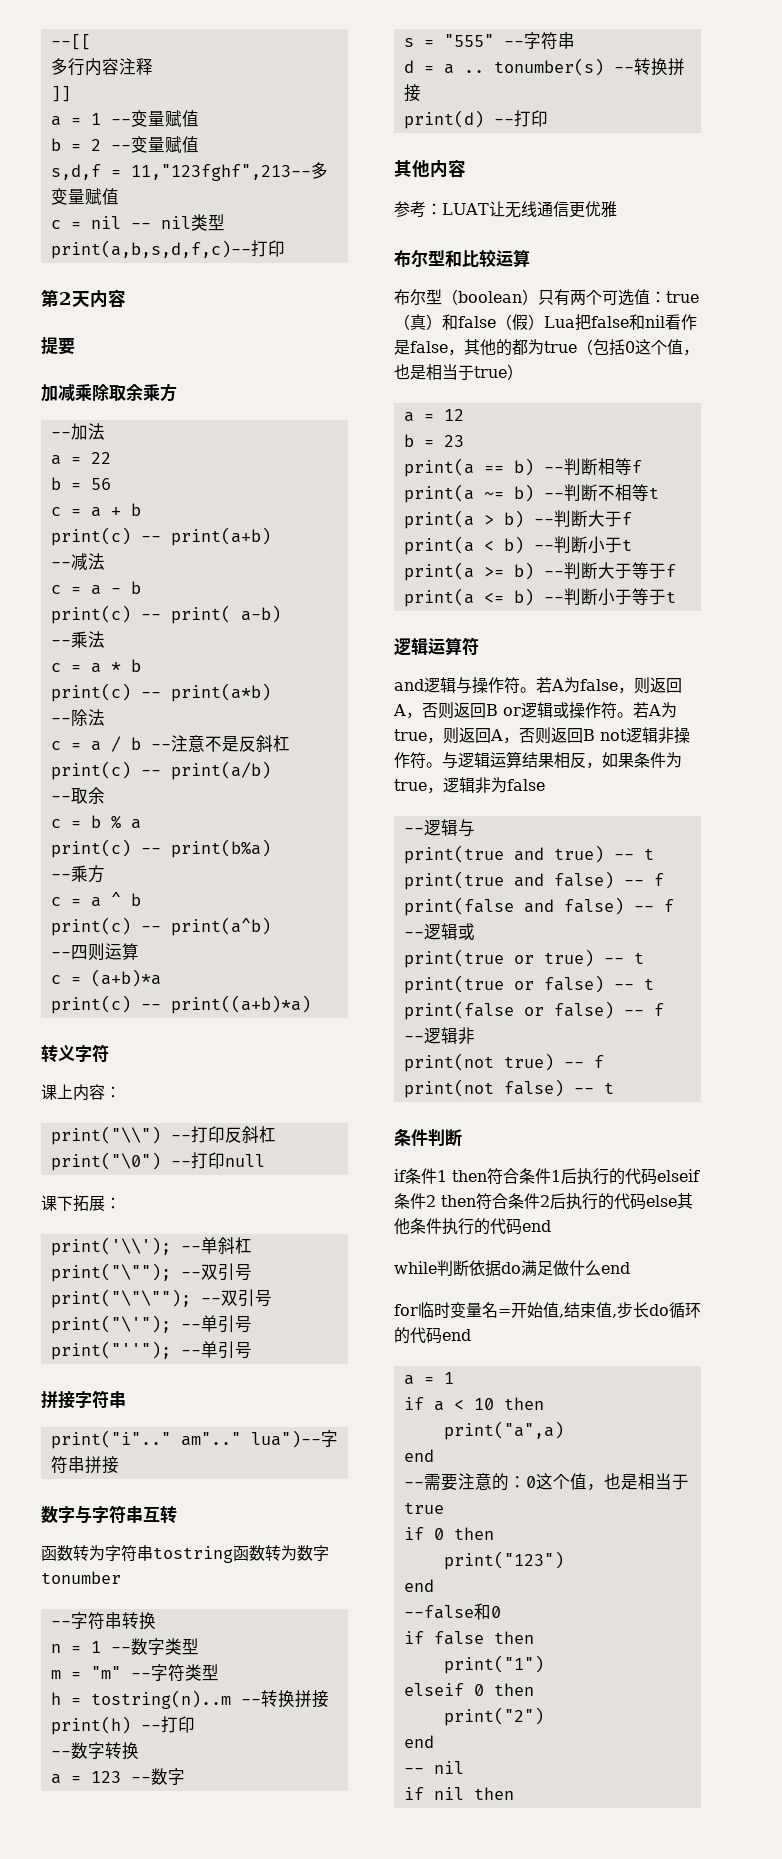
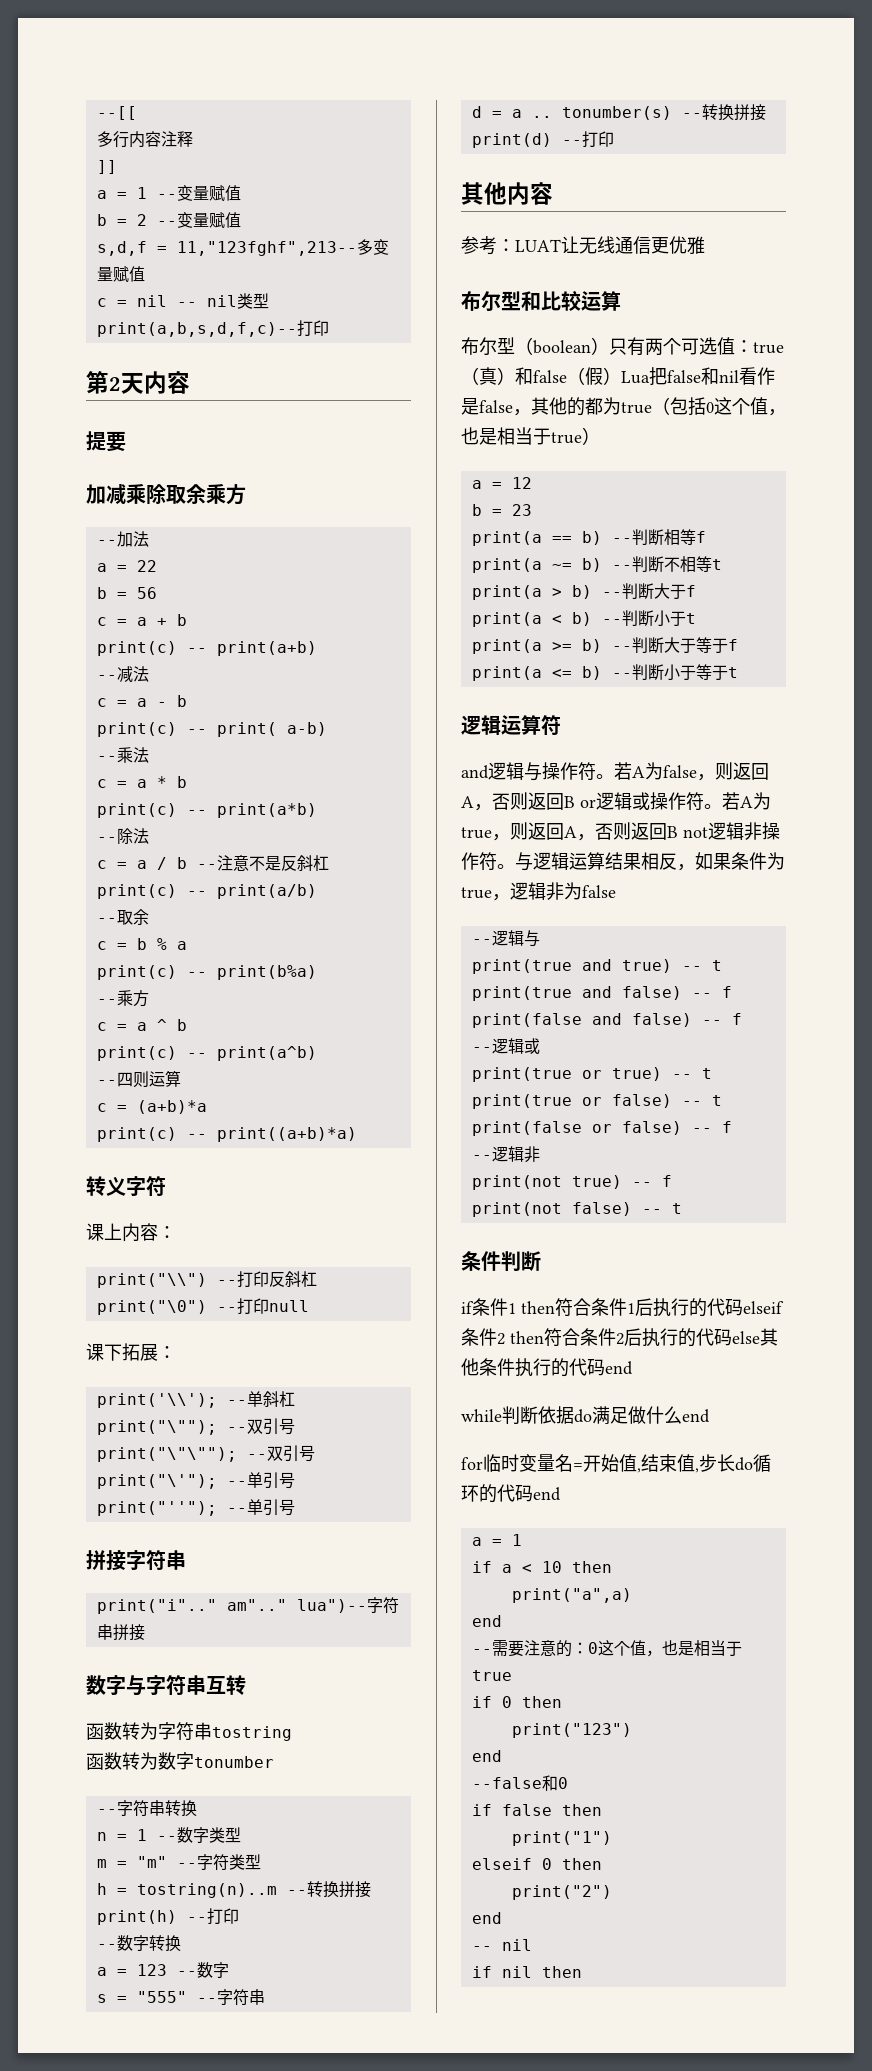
- 函数转为字符串tostring函数转为数字tonumber
+ 函数转为字符串tostring
+ 函数转为数字tonumber

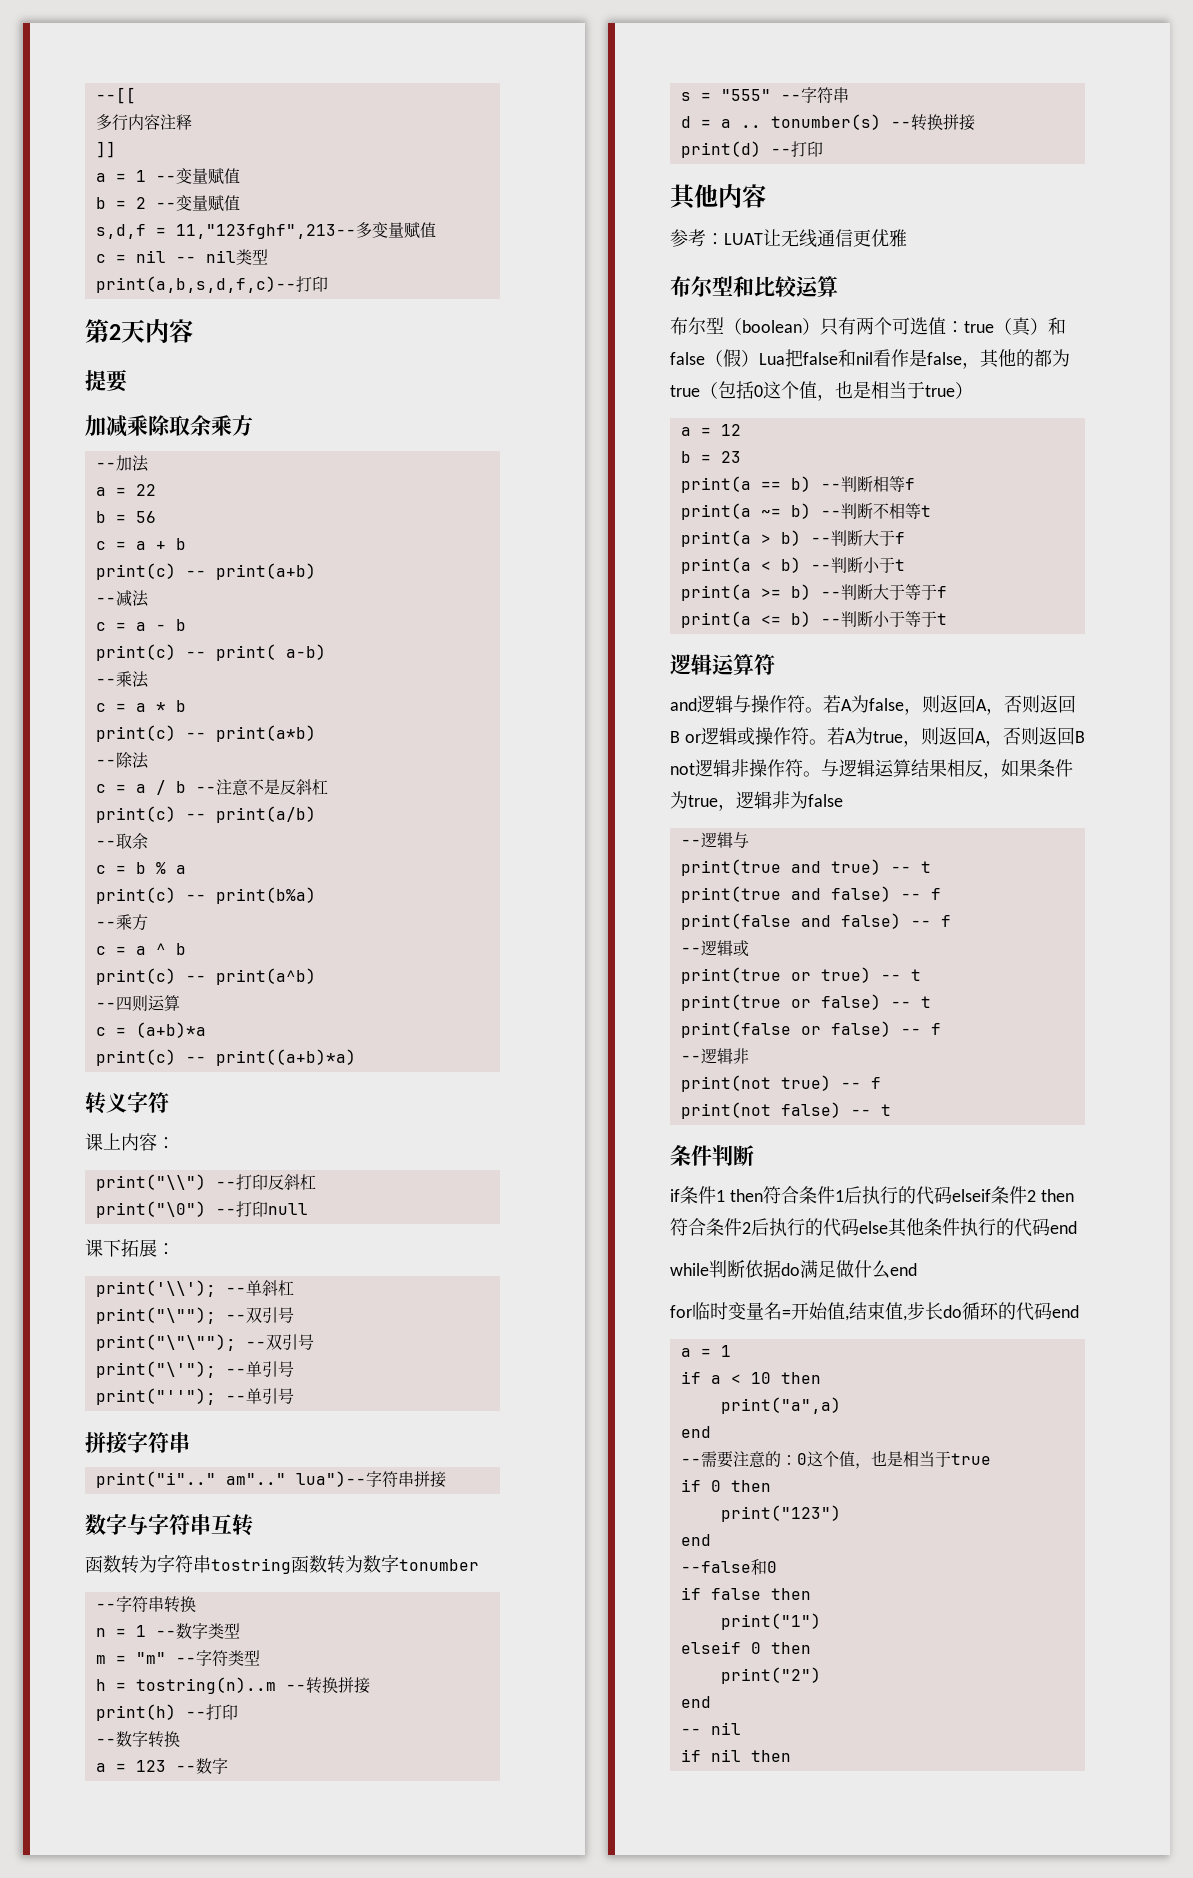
- 函数转为字符串tostring
- 函数转为数字tonumber
+ 函数转为字符串tostring函数转为数字tonumber

